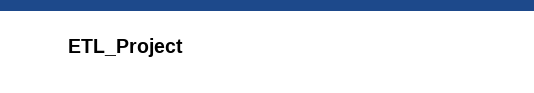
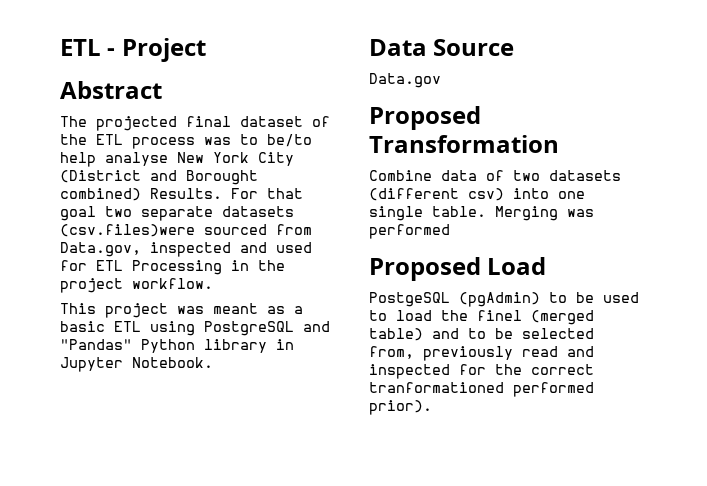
- ETL_Project
+ ETL - Project
+ Abstract
+ The projected final dataset of the ETL process was to be/to help analyse New York City (District and Borought combined) Results. For that goal two separate datasets (csv.files)were sourced from Data.gov, inspected and used for ETL Processing in the project workflow.
+ This project was meant as a basic ETL using PostgreSQL and "Pandas" Python library in Jupyter Notebook.
+ Data Source
+ Data.gov
+ Proposed Transformation
+ Combine data of two datasets (different csv) into one single table. Merging was performed
+ Proposed Load
+ PostgeSQL (pgAdmin) to be used to load the finel (merged table) and to be selected from, previously read and inspected for the correct tranformationed performed prior).

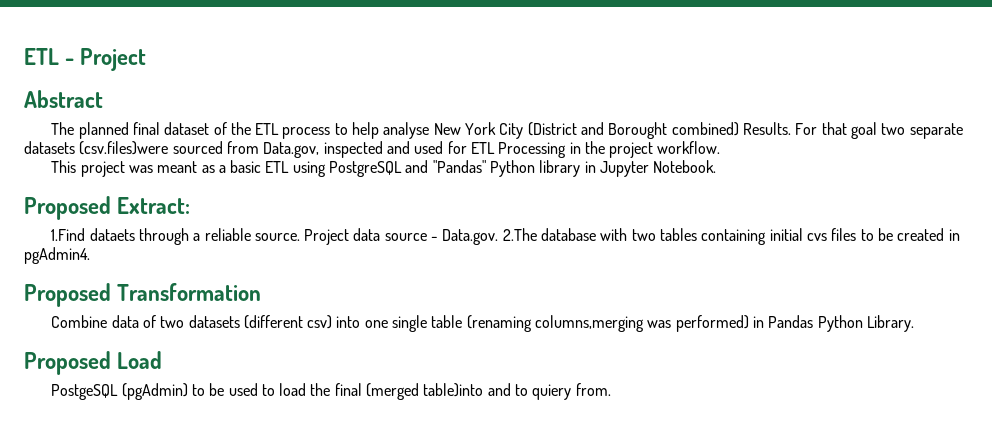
- The projected final dataset of the ETL process was to be/to help analyse New York City (District and Borought combined) Results.
+ The planned final dataset of the ETL process to help analyse New York City (District and Borought combined) Results.
- Data Source
- Data.gov
+ Proposed Extract:
+ 1.Find dataets through a reliable source. Project data source - Data.gov. 2.The database with two tables containing initial cvs files to be created in pgAdmin4.
- Combine data of two datasets (different csv) into one single table. Merging was performed
+ Combine data of two datasets (different csv) into one single table (renaming columns,merging was performed) in Pandas Python Library.
- PostgeSQL (pgAdmin) to be used to load the finel (merged table) and to be selected from, previously read and inspected for the correct tranformationed performed prior).
+ PostgeSQL (pgAdmin) to be used to load the final (merged table)into and to quiery from.

